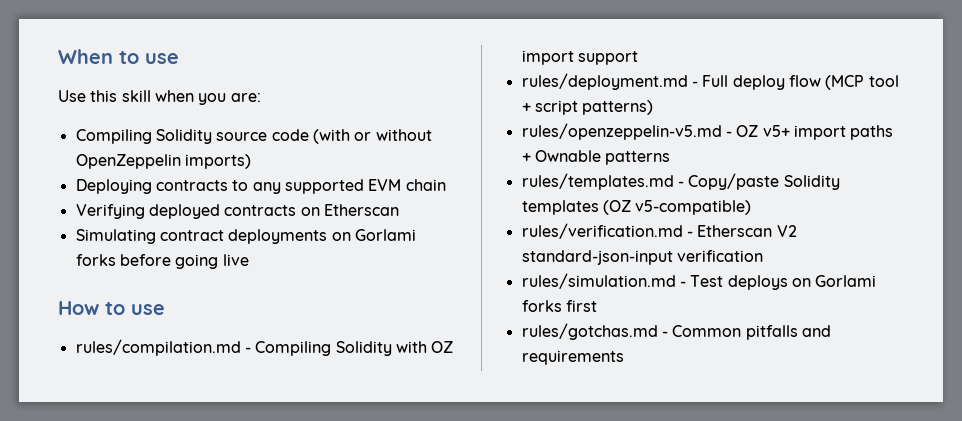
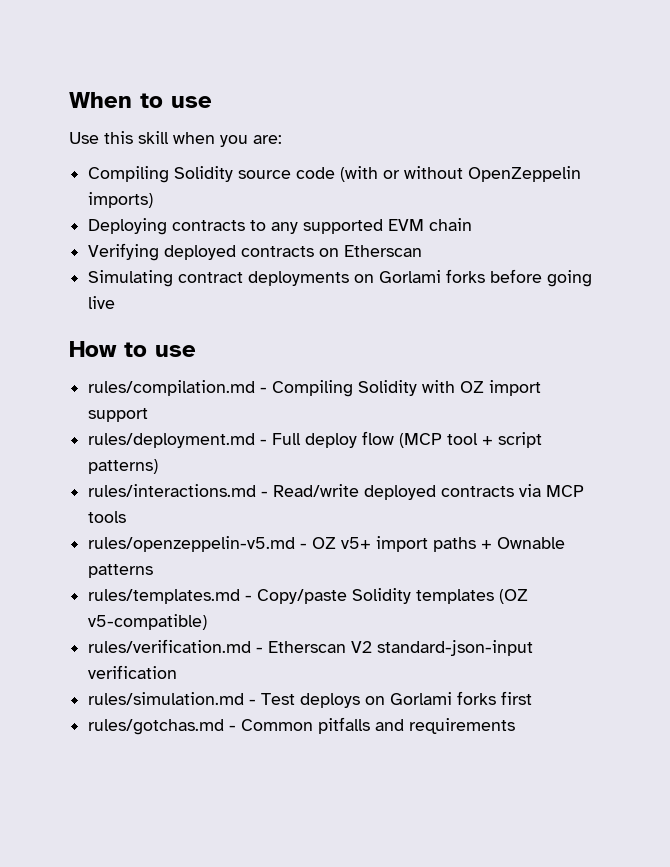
+ rules/interactions.md - Read/write deployed contracts via MCP tools

